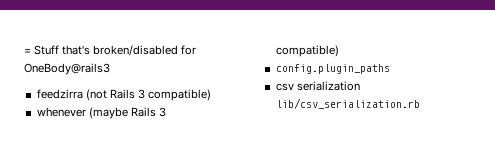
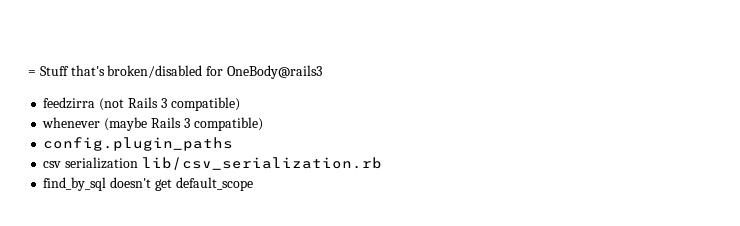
+ find_by_sql doesn't get default_scope

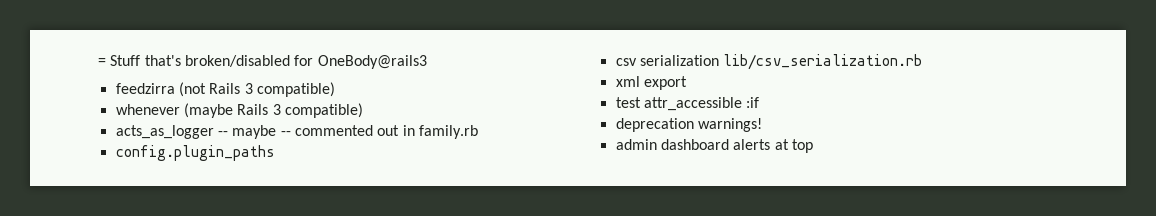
+ acts_as_logger -- maybe -- commented out in family.rb
  config.plugin_paths
  csv serialization lib/csv_serialization.rb
- find_by_sql doesn't get default_scope
+ xml export
+ test attr_accessible :if
+ deprecation warnings!
+ admin dashboard alerts at top

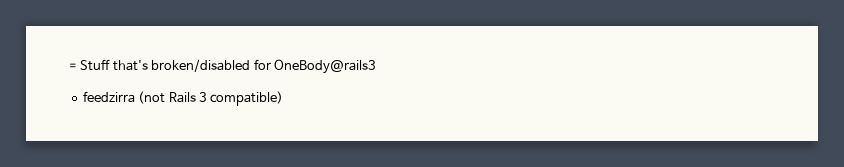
- whenever (maybe Rails 3 compatible)
- acts_as_logger -- maybe -- commented out in family.rb
- config.plugin_paths
- csv serialization lib/csv_serialization.rb
- xml export
- test attr_accessible :if
- deprecation warnings!
- admin dashboard alerts at top

